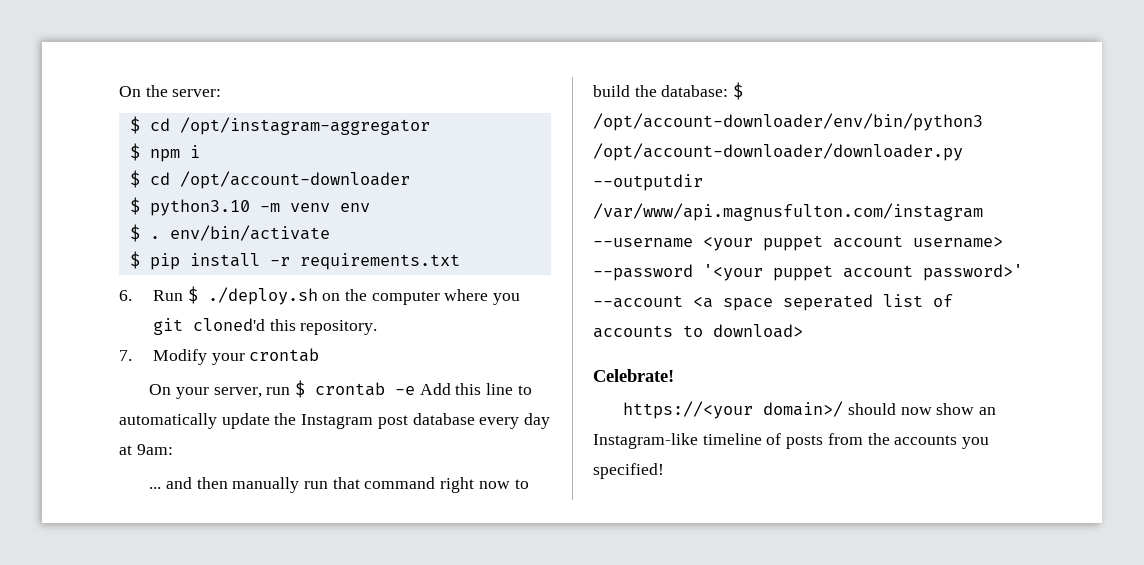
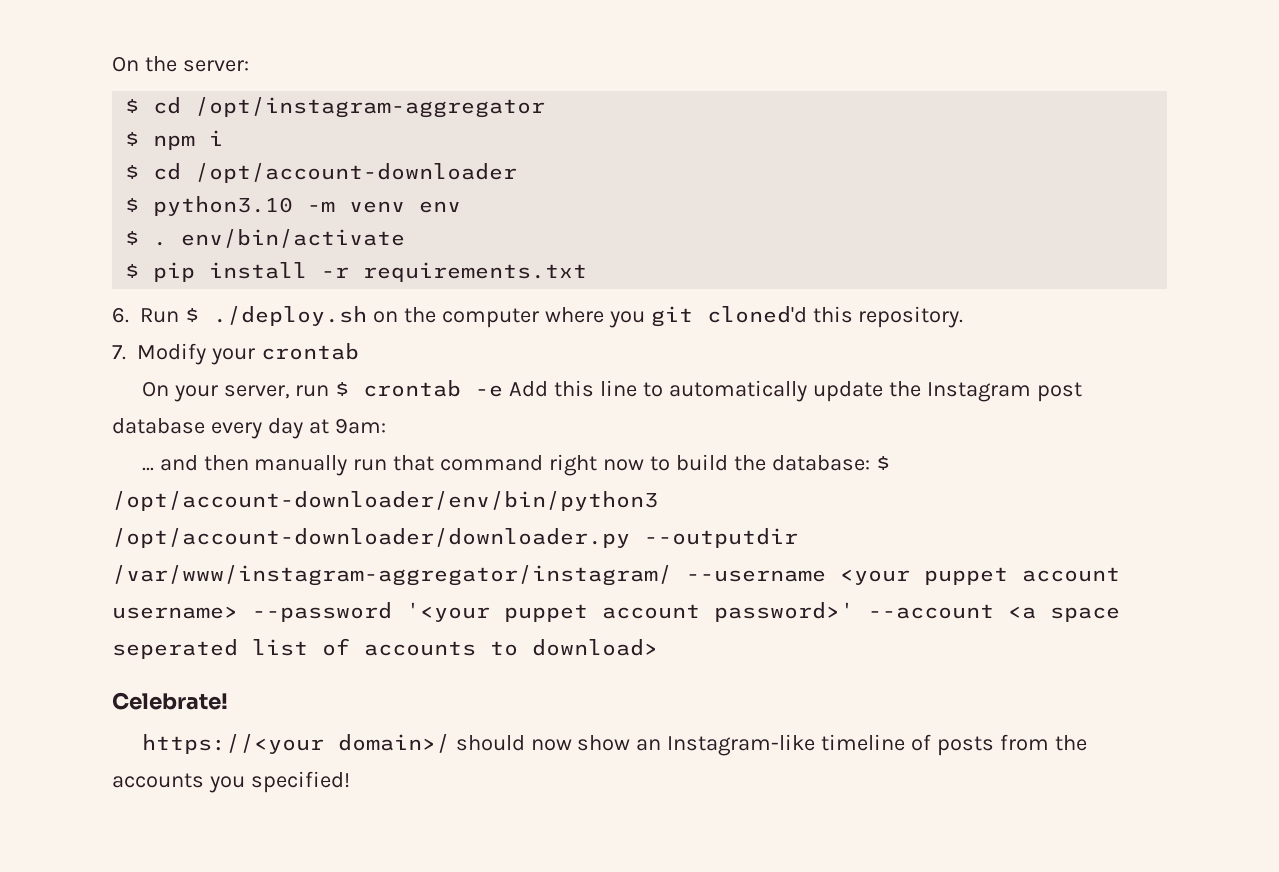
- ... and then manually run that command right now to build the database: $ /opt/account-downloader/env/bin/python3 /opt/account-downloader/downloader.py --outputdir /var/www/api.magnusfulton.com/instagram --username <your puppet account username> --password '<your puppet account password>' --account <a space seperated list of accounts to download>
+ ... and then manually run that command right now to build the database: $ /opt/account-downloader/env/bin/python3 /opt/account-downloader/downloader.py --outputdir /var/www/instagram-aggregator/instagram/ --username <your puppet account username> --password '<your puppet account password>' --account <a space seperated list of accounts to download>

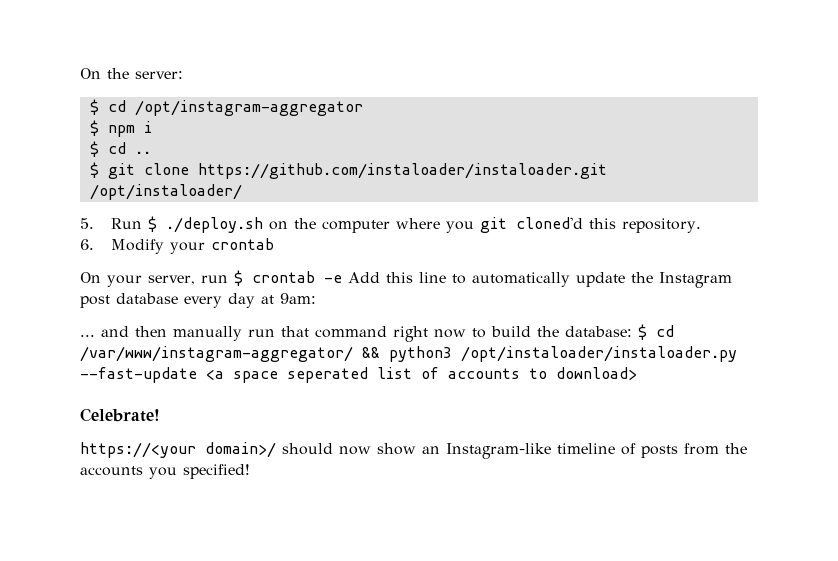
- $ cd /opt/account-downloader
- $ python3.10 -m venv env
- $ . env/bin/activate
- $ pip install -r requirements.txt
- 6. Run $ ./deploy.sh on the computer where you git cloned'd this repository.
+ $ cd ..
+ $ git clone https://github.com/instaloader/instaloader.git /opt/instaloader/
+ 5. Run $ ./deploy.sh on the computer where you git cloned'd this repository.
- 7. Modify your crontab
+ 6. Modify your crontab
- ... and then manually run that command right now to build the database: $ /opt/account-downloader/env/bin/python3 /opt/account-downloader/downloader.py --outputdir /var/www/instagram-aggregator/instagram/ --username <your puppet account username> --password '<your puppet account password>' --account <a space seperated list of accounts to download>
+ ... and then manually run that command right now to build the database: $ cd /var/www/instagram-aggregator/ && python3 /opt/instaloader/instaloader.py --fast-update <a space seperated list of accounts to download>

